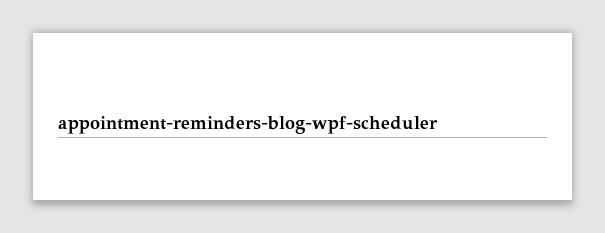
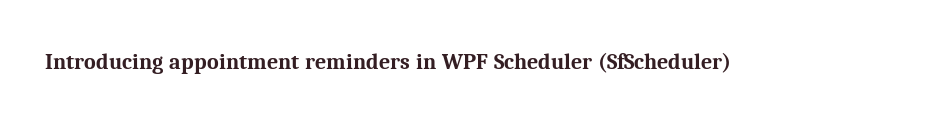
- appointment-reminders-blog-wpf-scheduler
+ Introducing appointment reminders in WPF Scheduler (SfScheduler)

